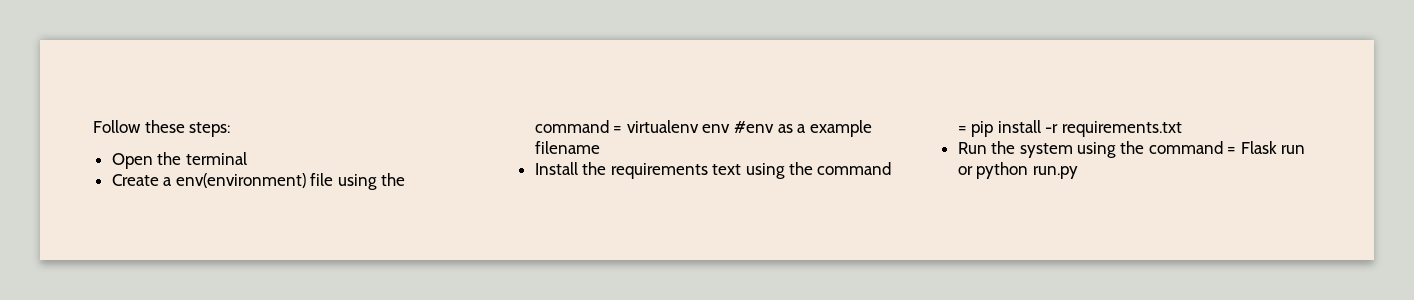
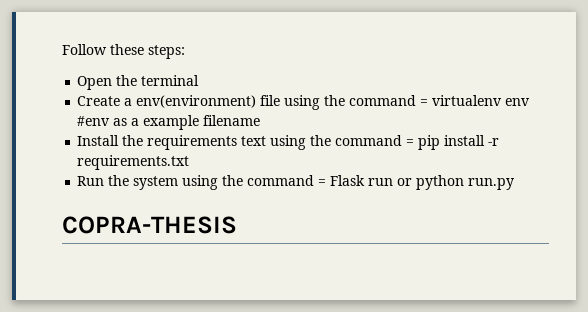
+ COPRA-THESIS

